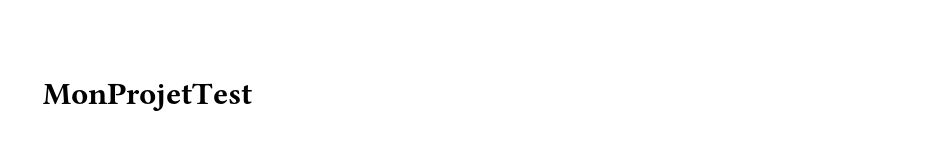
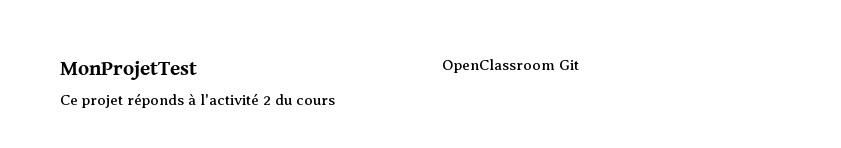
+ Ce projet réponds à l'activité 2 du cours OpenClassroom Git

